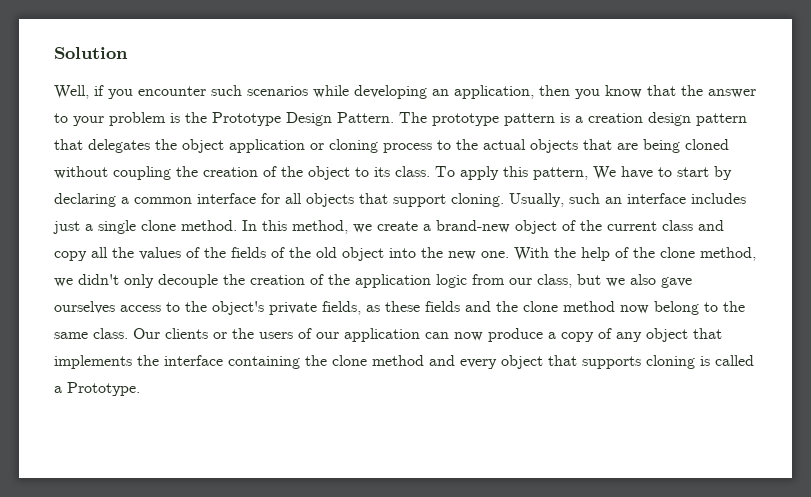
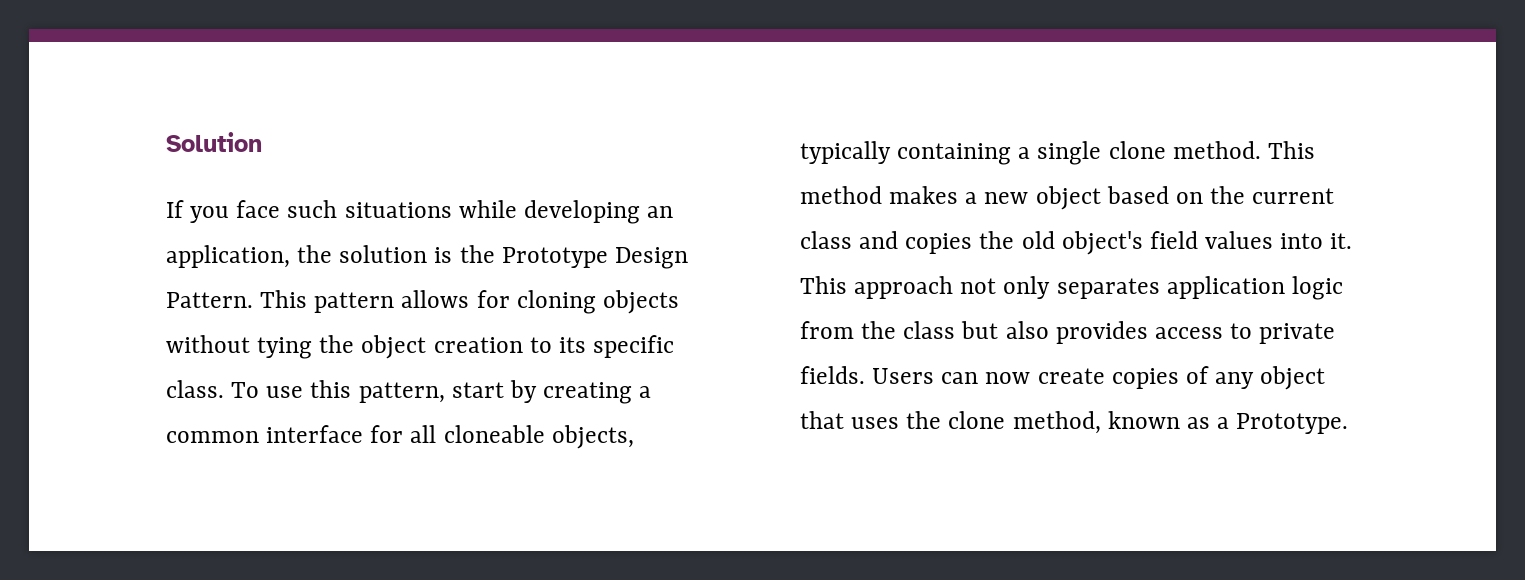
- Well, if you encounter such scenarios while developing an application, then you know that the answer to your problem is the Prototype Design Pattern.
+ If you face such situations while developing an application, the solution is the Prototype Design Pattern.
- The prototype pattern is a creation design pattern that delegates the object application or cloning process to the actual objects that are being cloned without coupling the creation of the object to its class.
+ This pattern allows for cloning objects without tying the object creation to its specific class.
- To apply this pattern, We have to start by declaring a common interface for all objects that support cloning. Usually, such an interface includes just a single clone method. In this method, we create a brand-new object of the current class and copy all the values of the fields of the old object into the new one. With the help of the clone method, we didn't only decouple the creation of the application logic from our class, but we also gave ourselves access to the object's private fields, as these fields and the clone method now belong to the same class. Our clients or the users of our application can now produce a copy of any object that implements the interface containing the clone method and every object that supports cloning is called a Prototype.
+ To use this pattern, start by creating a common interface for all cloneable objects, typically containing a single clone method. This method makes a new object based on the current class and copies the old object's field values into it. This approach not only separates application logic from the class but also provides access to private fields. Users can now create copies of any object that uses the clone method, known as a Prototype.

